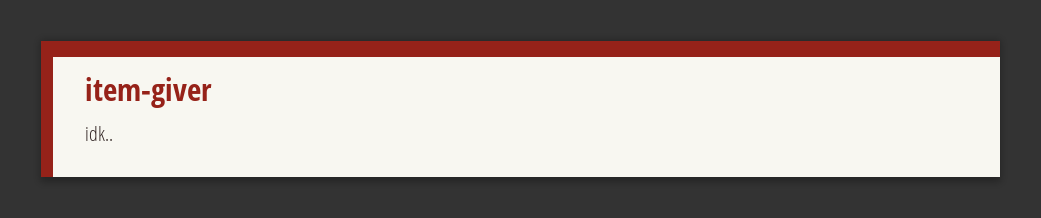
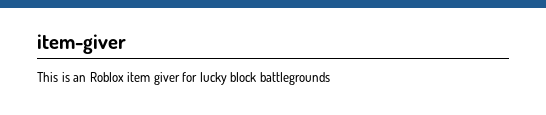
- idk..
+ This is an Roblox item giver for lucky block battlegrounds

